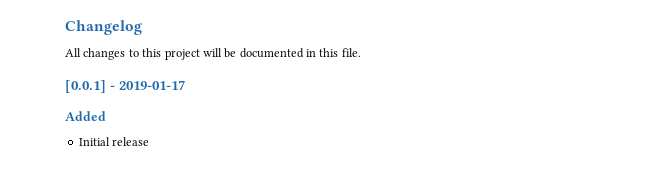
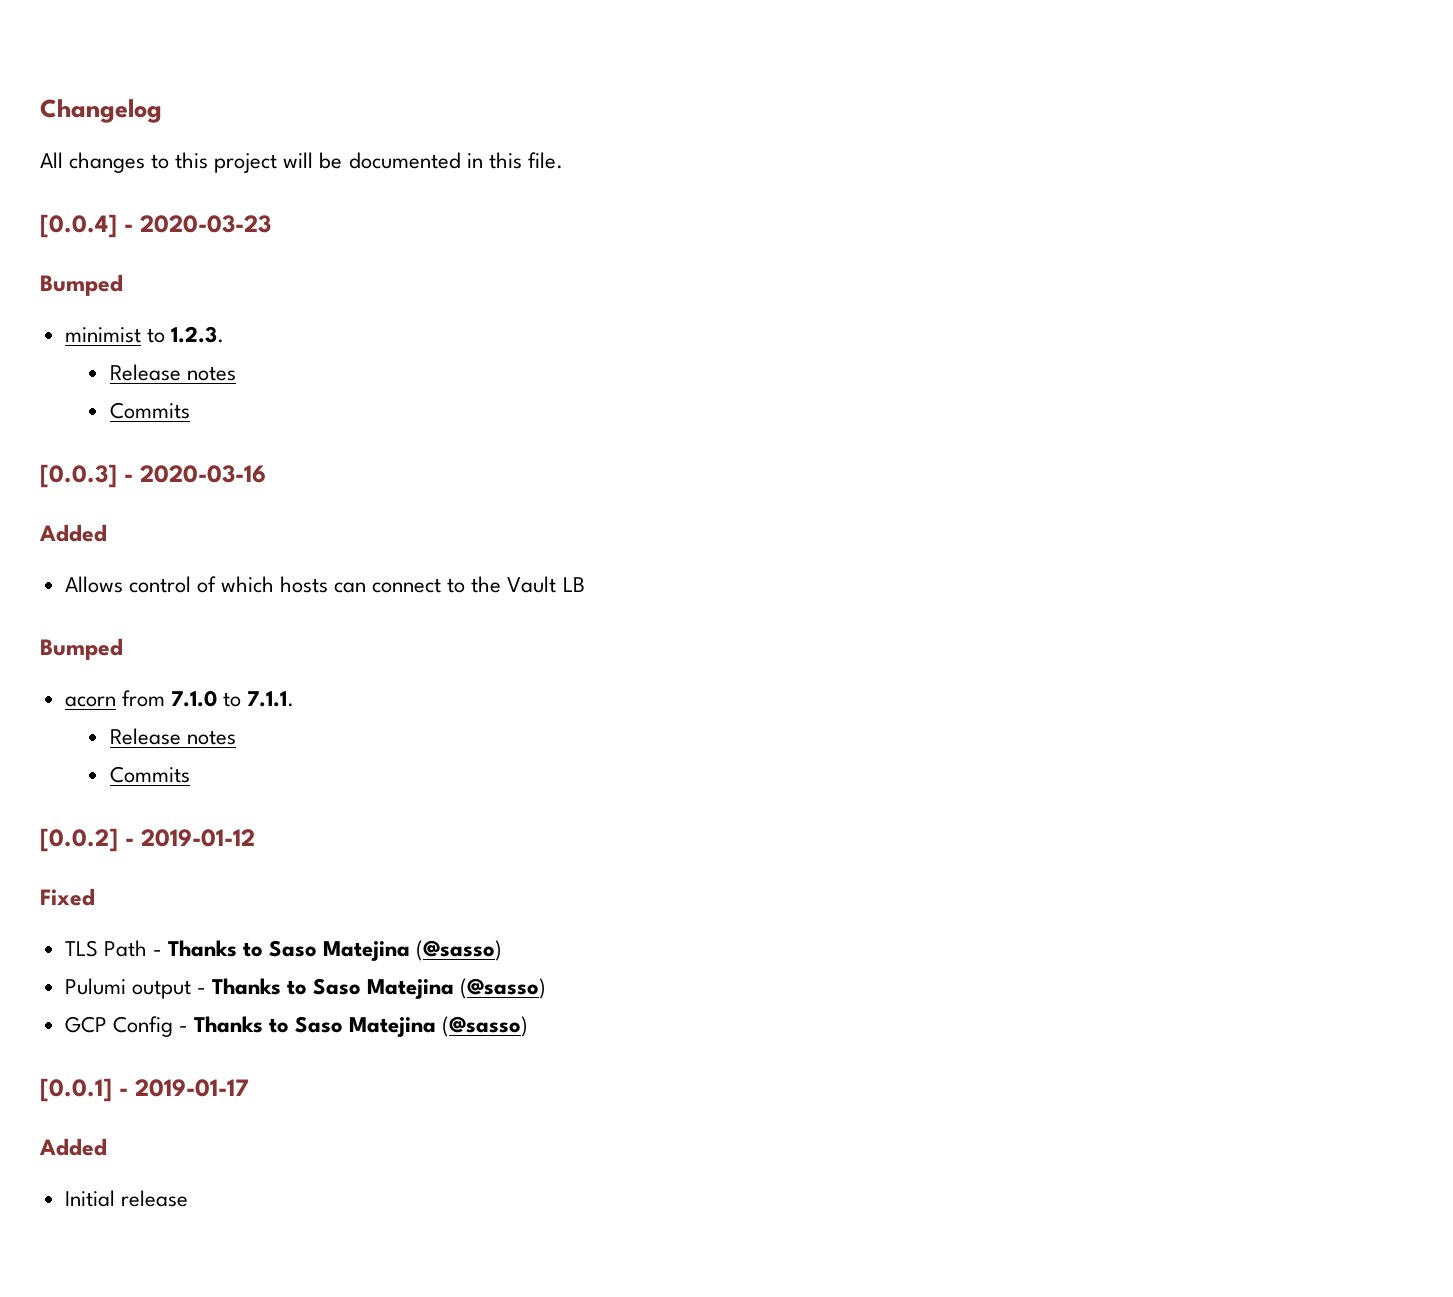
+ [0.0.4] - 2020-03-23
+ Bumped
+ minimist to 1.2.3.
+ Release notes
+ Commits
+ [0.0.3] - 2020-03-16
+ Added
+ Allows control of which hosts can connect to the Vault LB
+ Bumped
+ acorn from 7.1.0 to 7.1.1.
+ Release notes
+ Commits
+ [0.0.2] - 2019-01-12
+ Fixed
+ TLS Path - Thanks to Saso Matejina (@sasso)
+ Pulumi output - Thanks to Saso Matejina (@sasso)
+ GCP Config - Thanks to Saso Matejina (@sasso)

